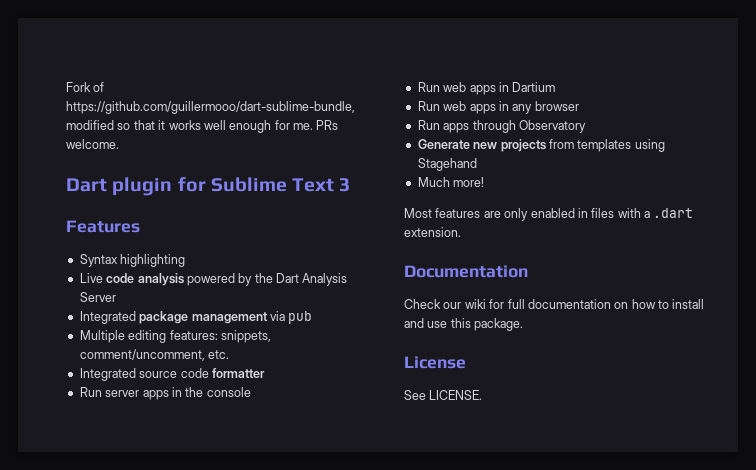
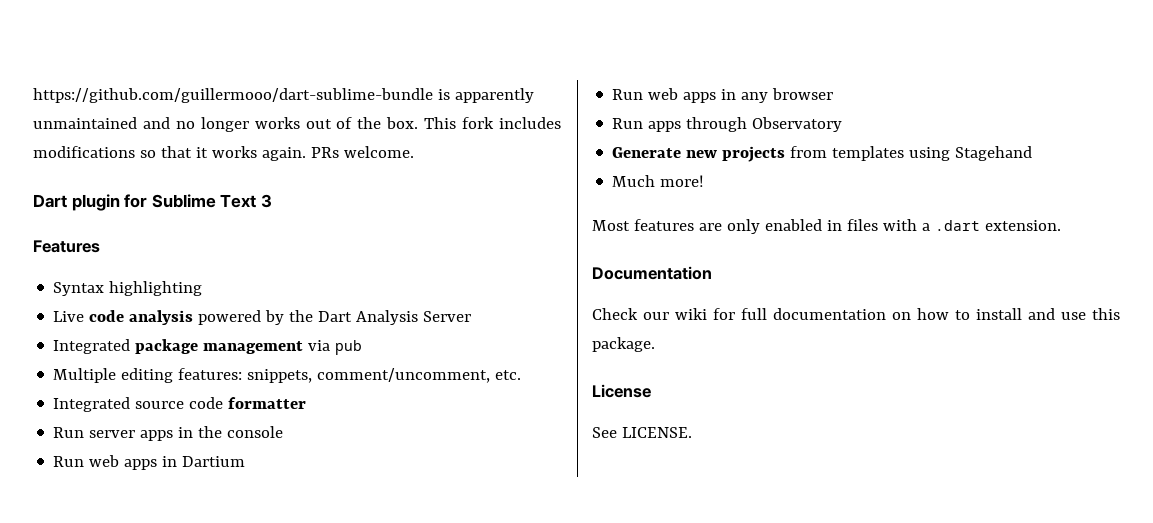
- Fork of https://github.com/guillermooo/dart-sublime-bundle, modified so that it works well enough for me.
+ https://github.com/guillermooo/dart-sublime-bundle is apparently unmaintained and no longer works out of the box. This fork includes modifications so that it works again.

